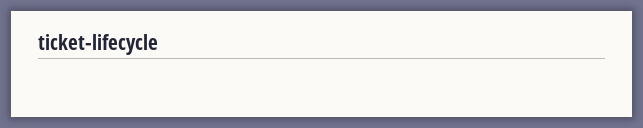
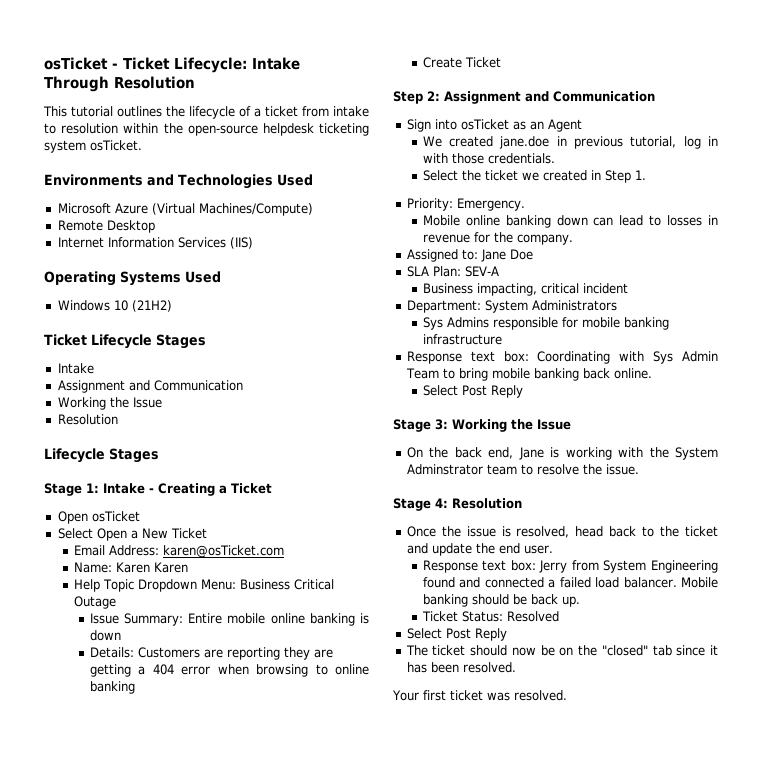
- ticket-lifecycle
+ osTicket - Ticket Lifecycle: Intake Through Resolution
+ This tutorial outlines the lifecycle of a ticket from intake to resolution within the open-source helpdesk ticketing system osTicket.
+ Environments and Technologies Used
+ Microsoft Azure (Virtual Machines/Compute)
+ Remote Desktop
+ Internet Information Services (IIS)
+ Operating Systems Used
+ Windows 10 (21H2)
+ Ticket Lifecycle Stages
+ Intake
+ Assignment and Communication
+ Working the Issue
+ Resolution
+ Lifecycle Stages
+ Stage 1: Intake - Creating a Ticket
+ Open osTicket
+ Select Open a New Ticket
+ Email Address: karen@osTicket.com
+ Name: Karen Karen
+ Help Topic Dropdown Menu: Business Critical Outage
+ Issue Summary: Entire mobile online banking is down
+ Details: Customers are reporting they are getting a 404 error when browsing to online banking
+ Create Ticket
+ Step 2: Assignment and Communication
+ Sign into osTicket as an Agent
+ We created jane.doe in previous tutorial, log in with those credentials.
+ Select the ticket we created in Step 1.
+ Priority: Emergency.
+ Mobile online banking down can lead to losses in revenue for the company.
+ Assigned to: Jane Doe
+ SLA Plan: SEV-A
+ Business impacting, critical incident
+ Department: System Administrators
+ Sys Admins responsible for mobile banking infrastructure
+ Response text box: Coordinating with Sys Admin Team to bring mobile banking back online.
+ Select Post Reply
+ Stage 3: Working the Issue
+ On the back end, Jane is working with the System Adminstrator team to resolve the issue.
+ Stage 4: Resolution
+ Once the issue is resolved, head back to the ticket and update the end user.
+ Response text box: Jerry from System Engineering found and connected a failed load balancer. Mobile banking should be back up.
+ Ticket Status: Resolved
+ Select Post Reply
+ The ticket should now be on the "closed" tab since it has been resolved.
+ Your first ticket was resolved.

